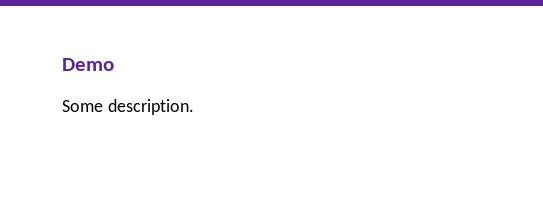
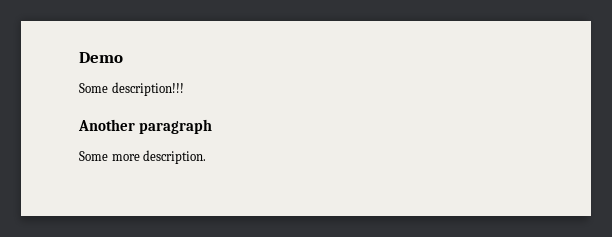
- Some description.
+ Some description!!!
+ Another paragraph
+ Some more description.

